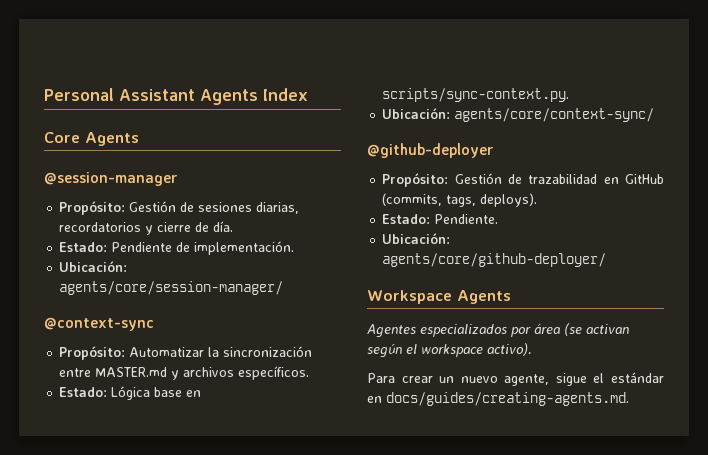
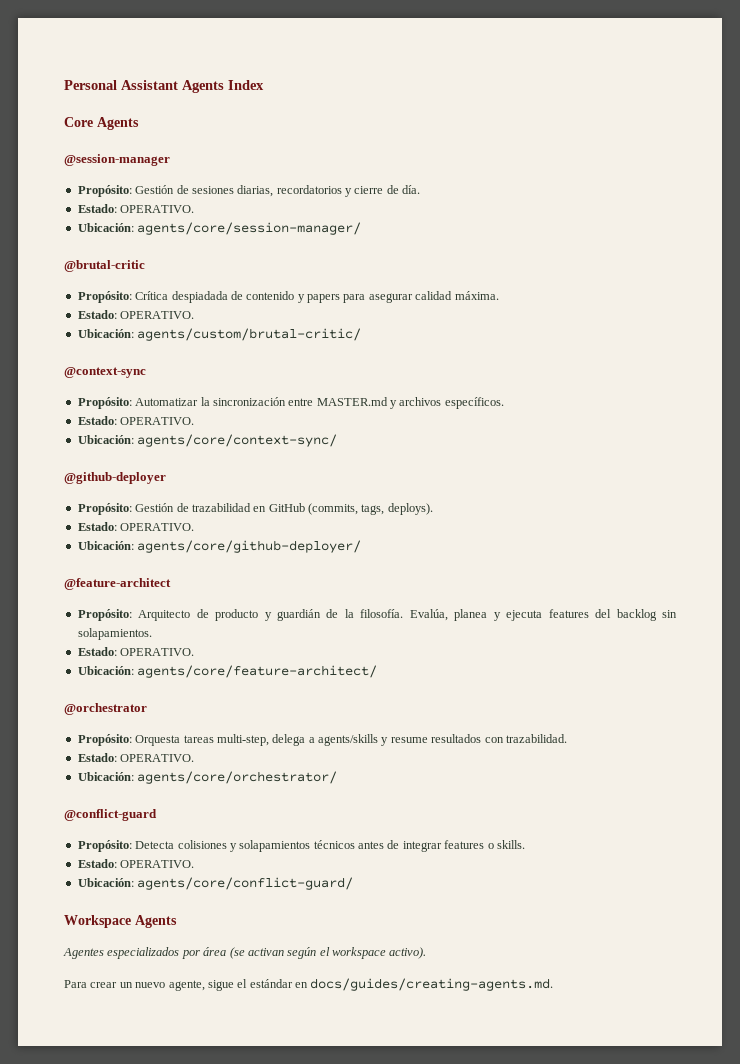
  Propósito: Gestión de sesiones diarias, recordatorios y cierre de día.
- Estado: Pendiente de implementación.
+ Estado: OPERATIVO.
+ @brutal-critic
+ Propósito: Crítica despiadada de contenido y papers para asegurar calidad máxima.
+ Estado: OPERATIVO.
+ Ubicación: agents/custom/brutal-critic/
  Propósito: Automatizar la sincronización entre MASTER.md y archivos específicos.
- Estado: Lógica base en scripts/sync-context.py.
+ Estado: OPERATIVO.
  Propósito: Gestión de trazabilidad en GitHub (commits, tags, deploys).
- Estado: Pendiente.
+ Estado: OPERATIVO.
+ @feature-architect
+ Propósito: Arquitecto de producto y guardián de la filosofía. Evalúa, planea y ejecuta features del backlog sin solapamientos.
+ Estado: OPERATIVO.
+ Ubicación: agents/core/feature-architect/
+ @orchestrator
+ Propósito: Orquesta tareas multi-step, delega a agents/skills y resume resultados con trazabilidad.
+ Estado: OPERATIVO.
+ Ubicación: agents/core/orchestrator/
+ @conflict-guard
+ Propósito: Detecta colisiones y solapamientos técnicos antes de integrar features o skills.
+ Estado: OPERATIVO.
+ Ubicación: agents/core/conflict-guard/

